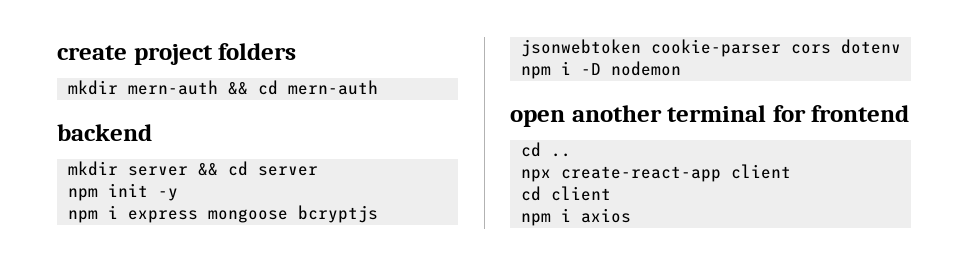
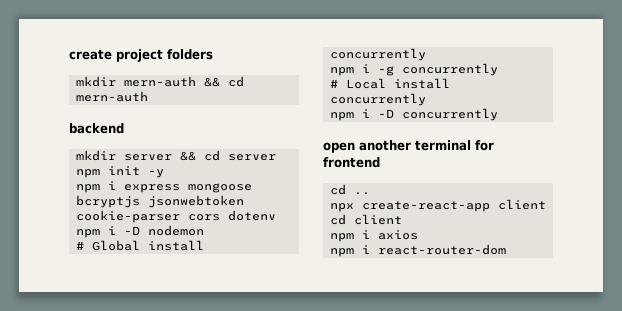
+ # Global install concurrently
+ npm i -g concurrently
+ # Local install concurrently
+ npm i -D concurrently
+ npm i react-router-dom

